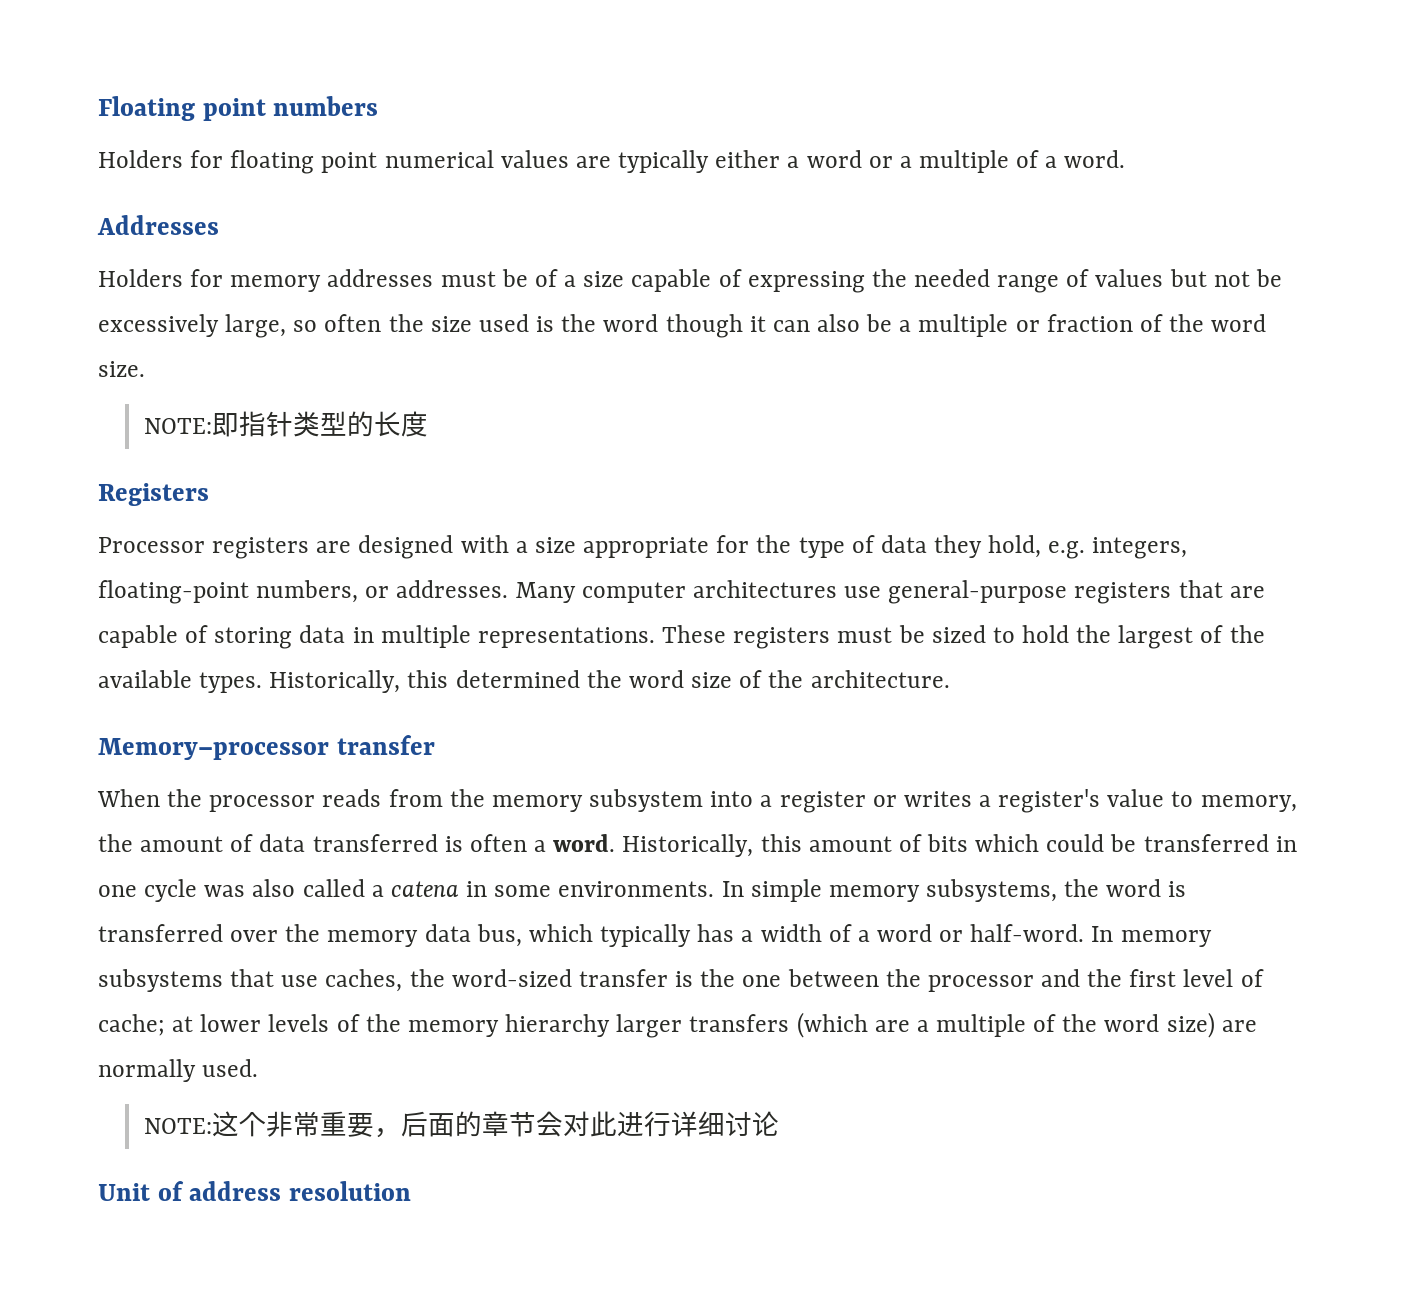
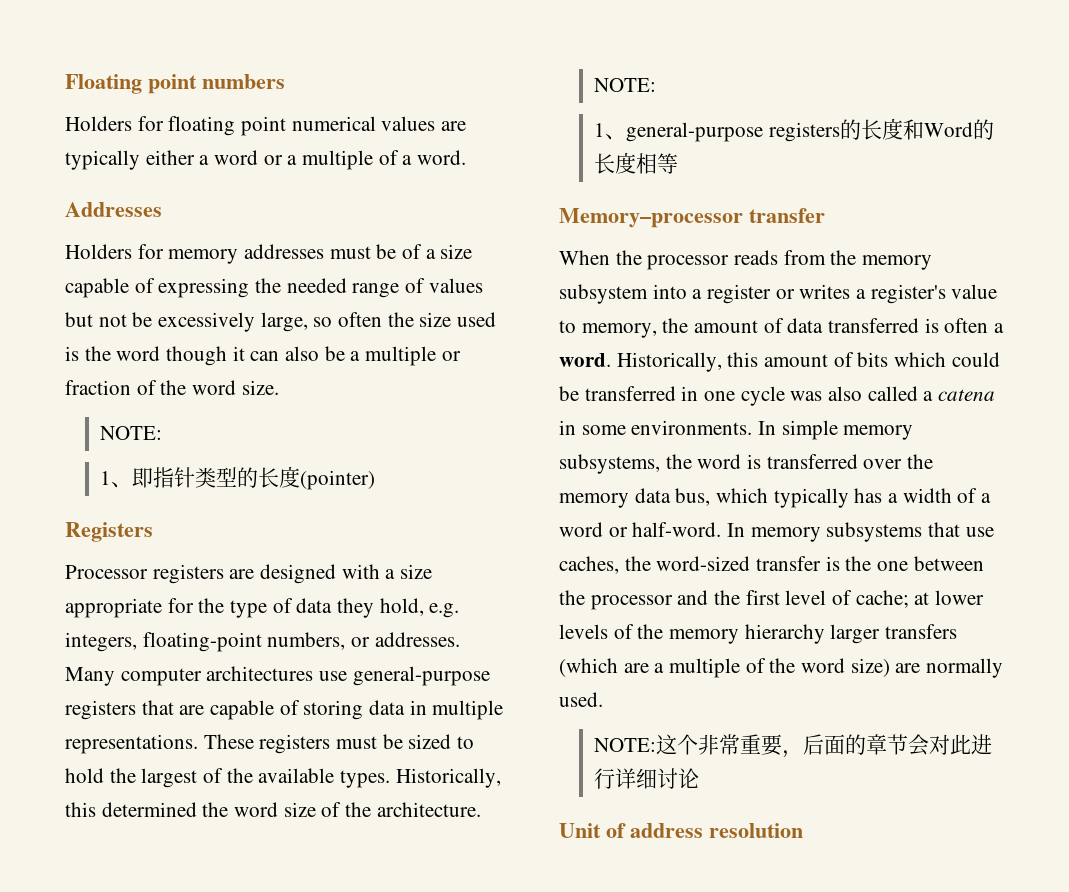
  Holders for memory addresses must be of a size capable of expressing the needed range of values but not be excessively large, so often the size used is the word though it can also be a multiple or fraction of the word size.
- NOTE:即指针类型的长度
+ NOTE:
+ 1、即指针类型的长度(pointer)
  Historically, this determined the word size of the architecture.
+ NOTE:
+ 1、general-purpose registers的长度和Word的长度相等

